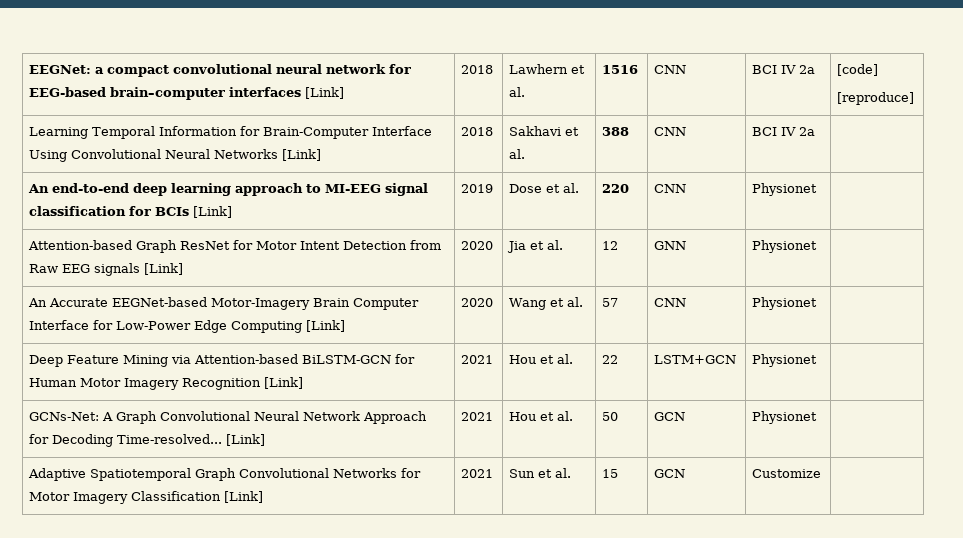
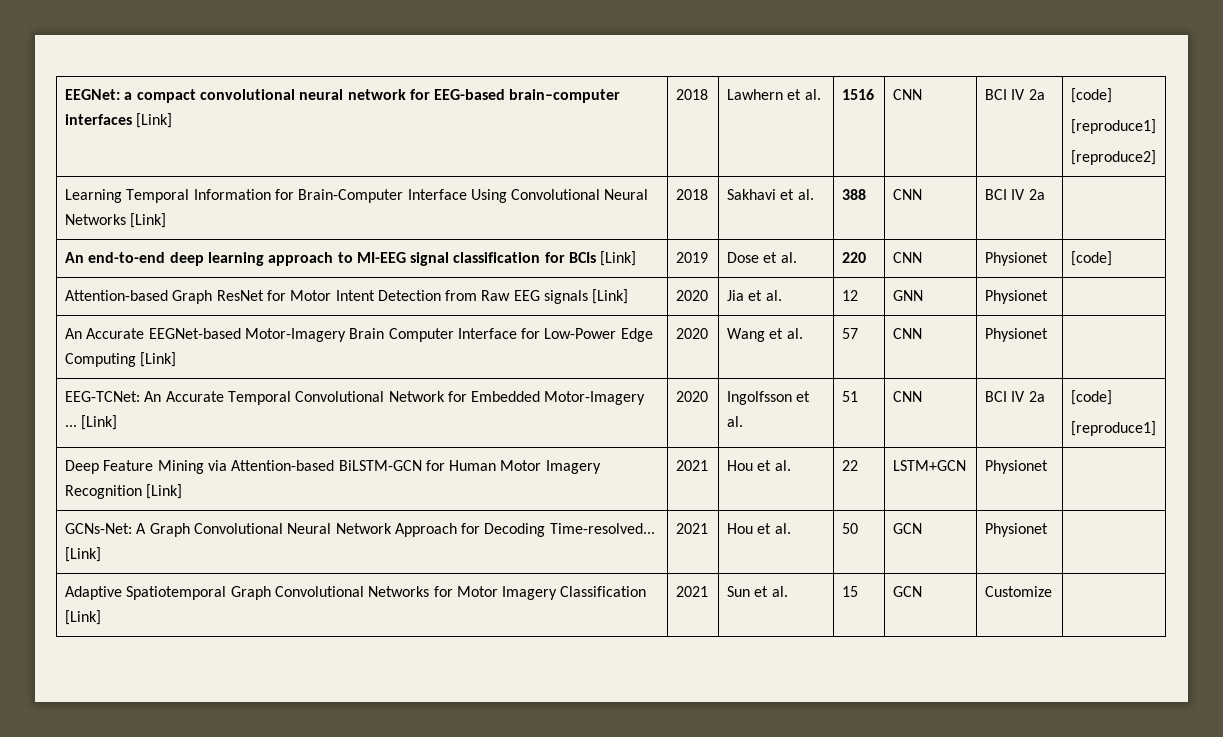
  EEGNet: a compact convolutional neural network for EEG-based brain–computer interfaces [Link] | 2018 | Lawhern et al. | 1516 | CNN | BCI IV 2a | [code]
- [reproduce]
+ [reproduce1]
+ [reproduce2]
- An end-to-end deep learning approach to MI-EEG signal classification for BCIs [Link] | 2019 | Dose et al. | 220 | CNN | Physionet |
+ An end-to-end deep learning approach to MI-EEG signal classification for BCIs [Link] | 2019 | Dose et al. | 220 | CNN | Physionet | [code]
+ EEG-TCNet: An Accurate Temporal Convolutional Network for Embedded Motor-Imagery ... [Link] | 2020 | Ingolfsson et al. | 51 | CNN | BCI IV 2a | [code]
+ [reproduce1]

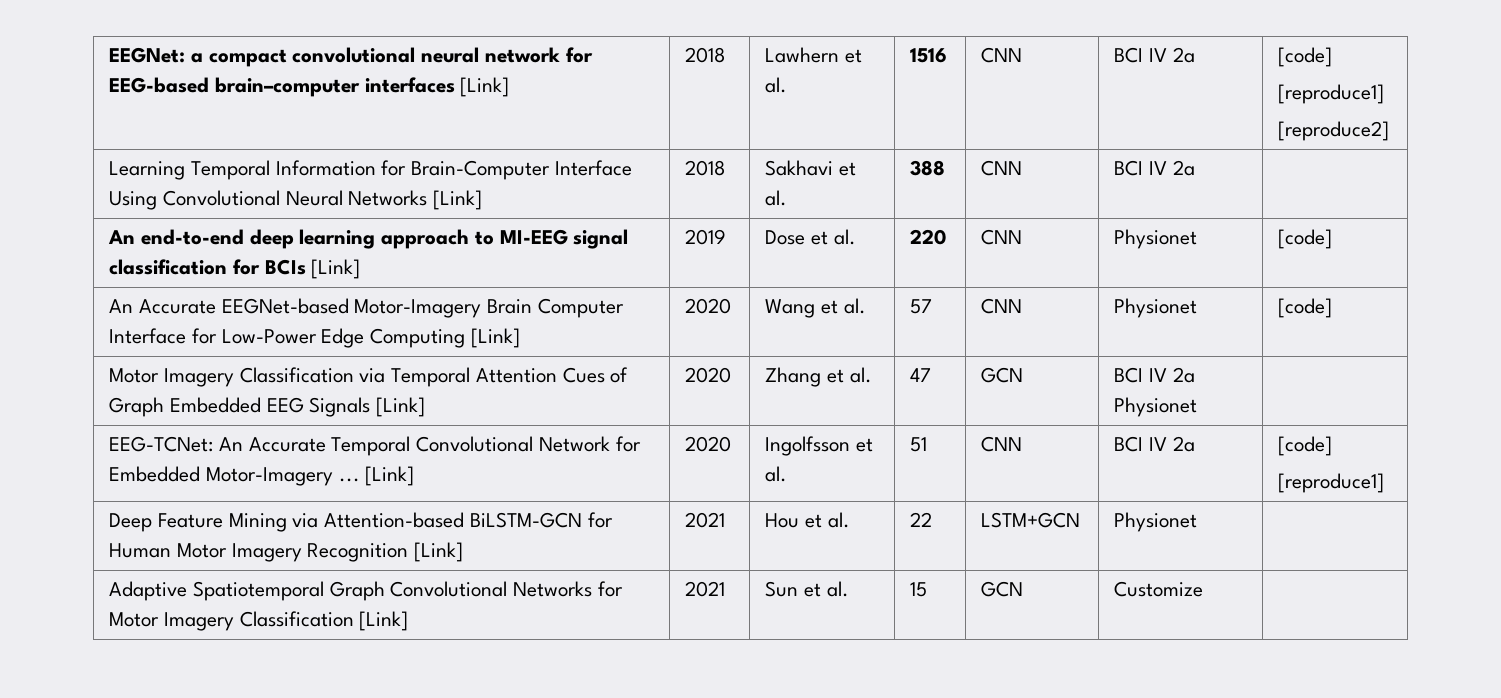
- Attention-based Graph ResNet for Motor Intent Detection from Raw EEG signals [Link] | 2020 | Jia et al. | 12 | GNN | Physionet |
- An Accurate EEGNet-based Motor-Imagery Brain Computer Interface for Low-Power Edge Computing [Link] | 2020 | Wang et al. | 57 | CNN | Physionet |
+ An Accurate EEGNet-based Motor-Imagery Brain Computer Interface for Low-Power Edge Computing [Link] | 2020 | Wang et al. | 57 | CNN | Physionet | [code]
+ Motor Imagery Classification via Temporal Attention Cues of Graph Embedded EEG Signals [Link] | 2020 | Zhang et al. | 47 | GCN | BCI IV 2a Physionet |
- GCNs-Net: A Graph Convolutional Neural Network Approach for Decoding Time-resolved... [Link] | 2021 | Hou et al. | 50 | GCN | Physionet |

